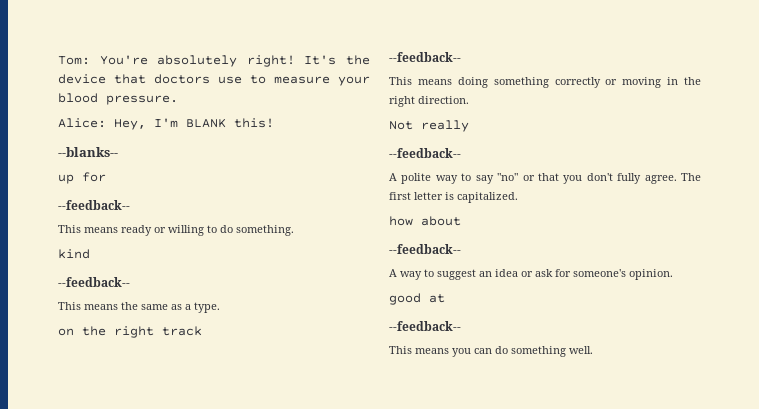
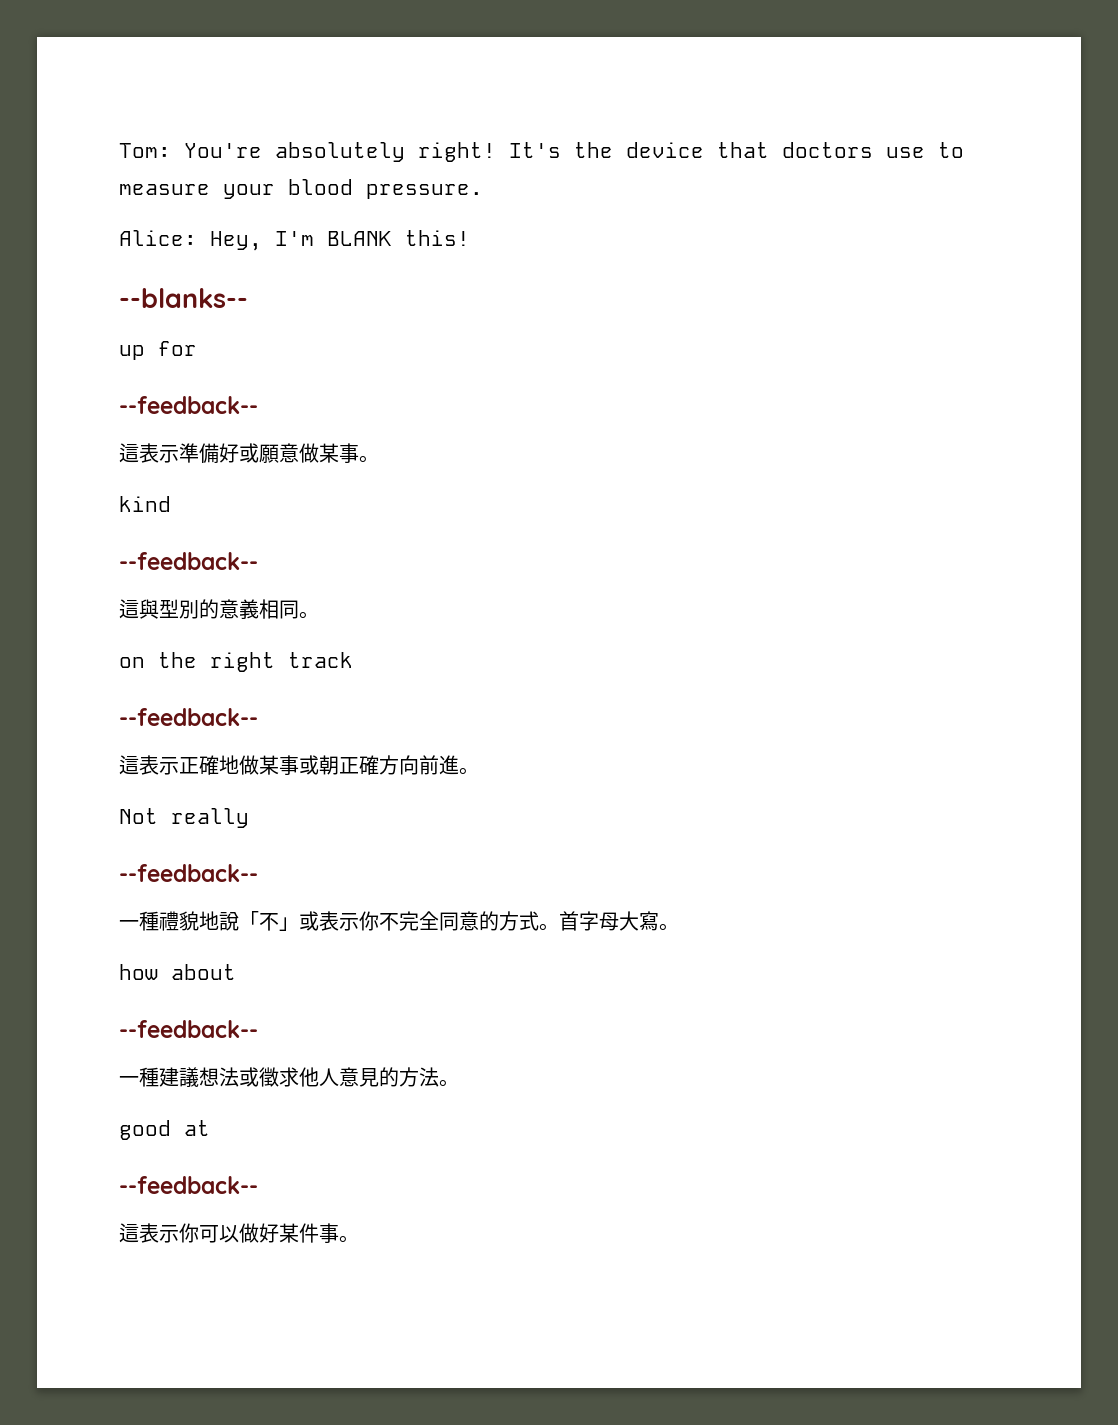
- This means ready or willing to do something.
+ 這表示準備好或願意做某事。
  kind
  --feedback--
- This means the same as a type.
+ 這與型別的意義相同。
- This means doing something correctly or moving in the right direction.
+ 這表示正確地做某事或朝正確方向前進。
  Not really
  --feedback--
- A polite way to say "no" or that you don't fully agree. The first letter is capitalized.
+ 一種禮貌地說「不」或表示你不完全同意的方式。首字母大寫。
  how about
  --feedback--
- A way to suggest an idea or ask for someone's opinion.
+ 一種建議想法或徵求他人意見的方法。
  good at
  --feedback--
- This means you can do something well.
+ 這表示你可以做好某件事。

